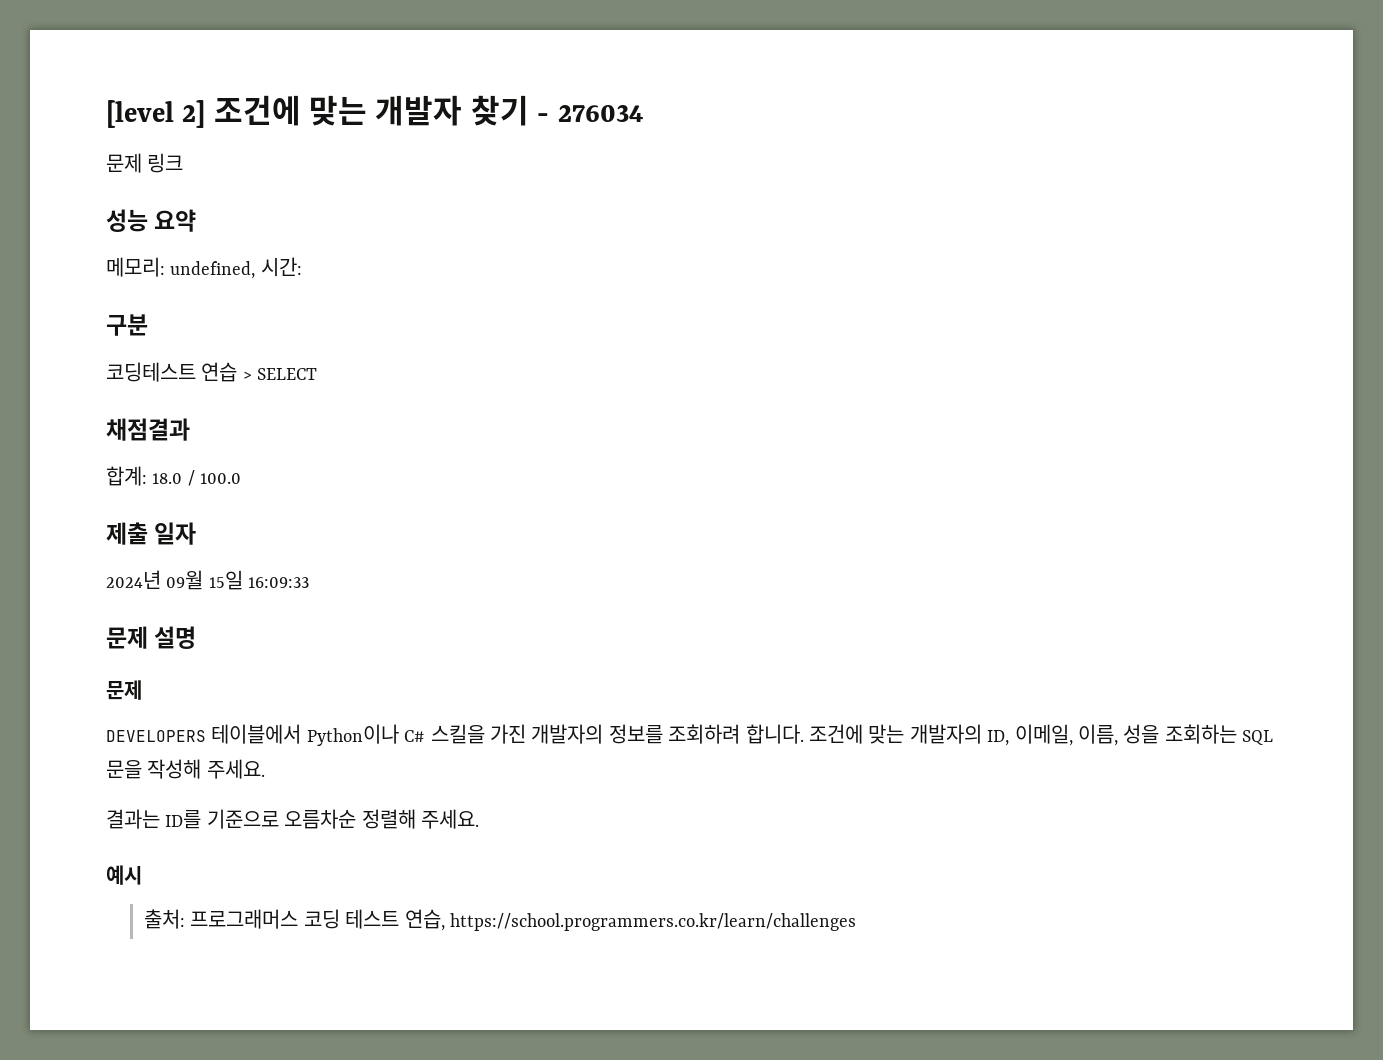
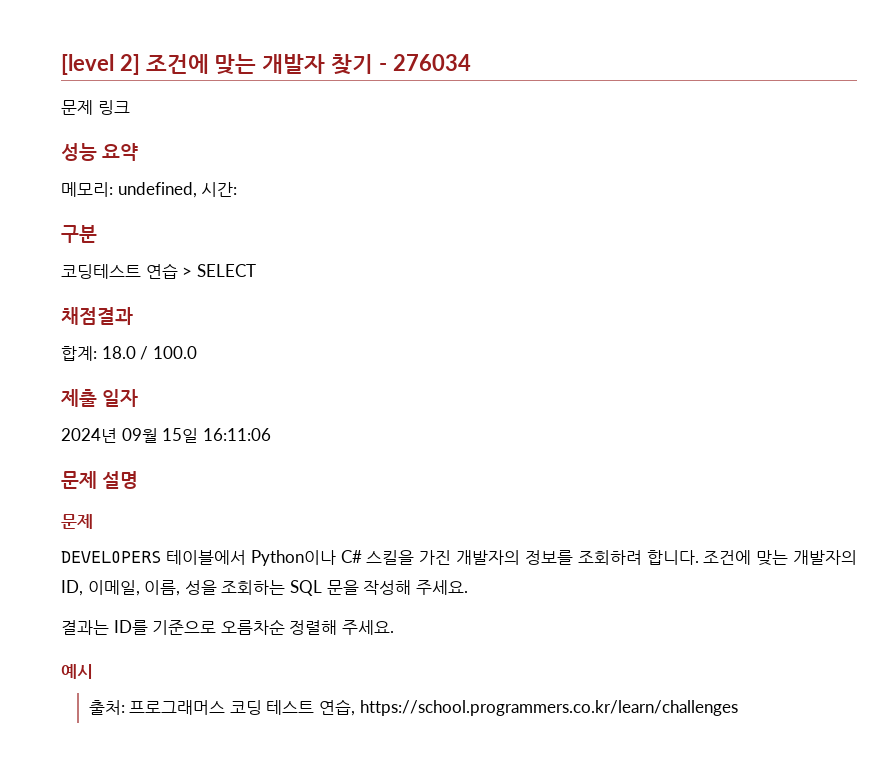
- 2024년 09월 15일 16:09:33
+ 2024년 09월 15일 16:11:06

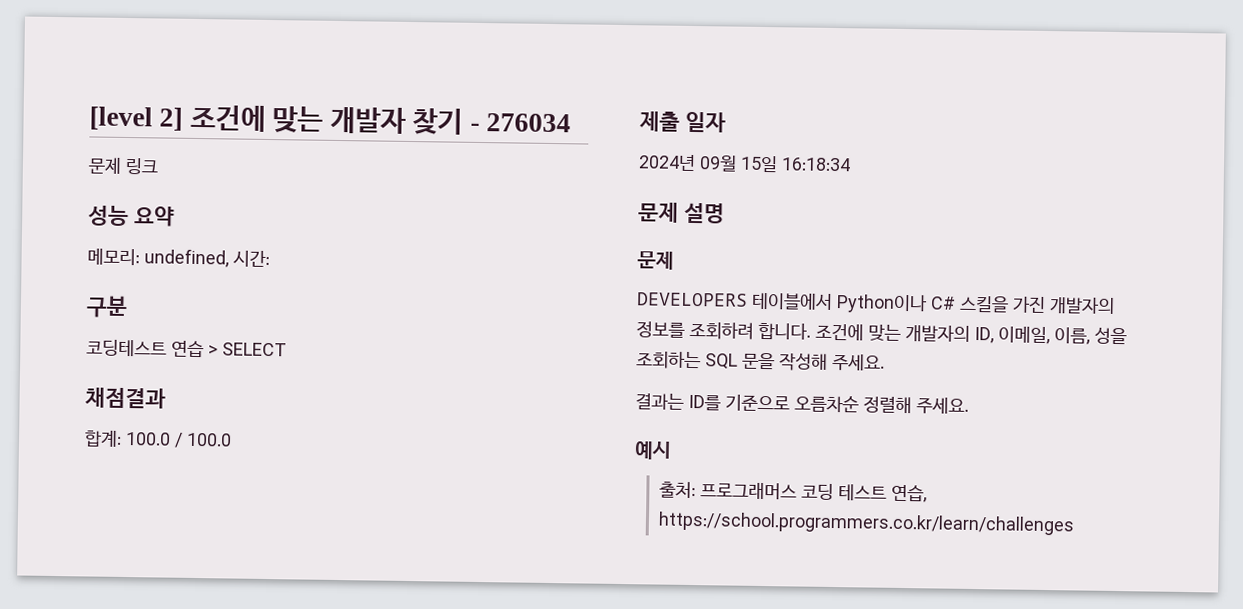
- 합계: 18.0 / 100.0
+ 합계: 100.0 / 100.0
- 2024년 09월 15일 16:11:06
+ 2024년 09월 15일 16:18:34

